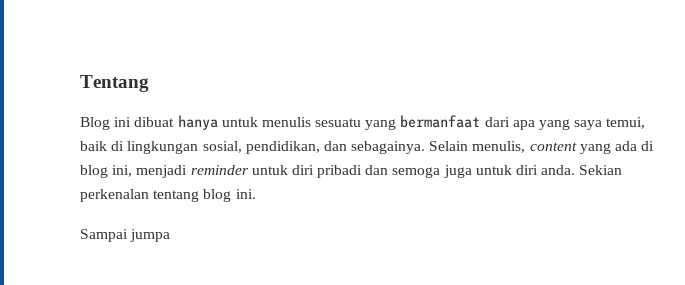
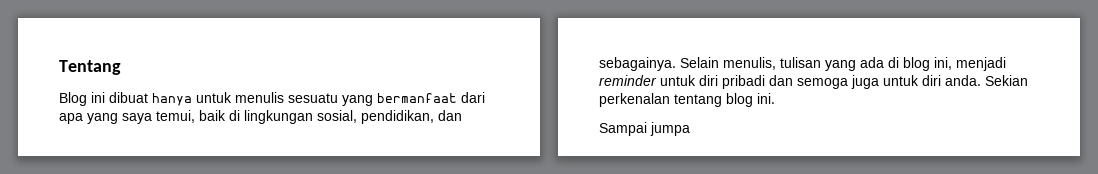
- Selain menulis, content yang ada di blog ini, menjadi reminder untuk diri pribadi dan semoga juga untuk diri anda.
+ Selain menulis, tulisan yang ada di blog ini, menjadi reminder untuk diri pribadi dan semoga juga untuk diri anda.

